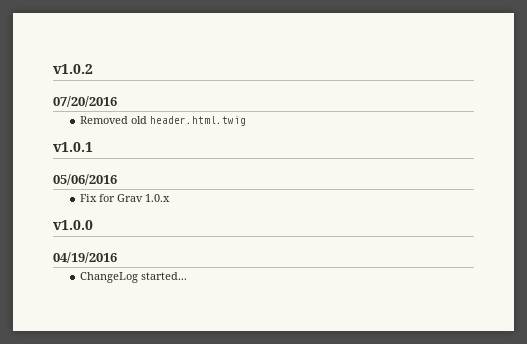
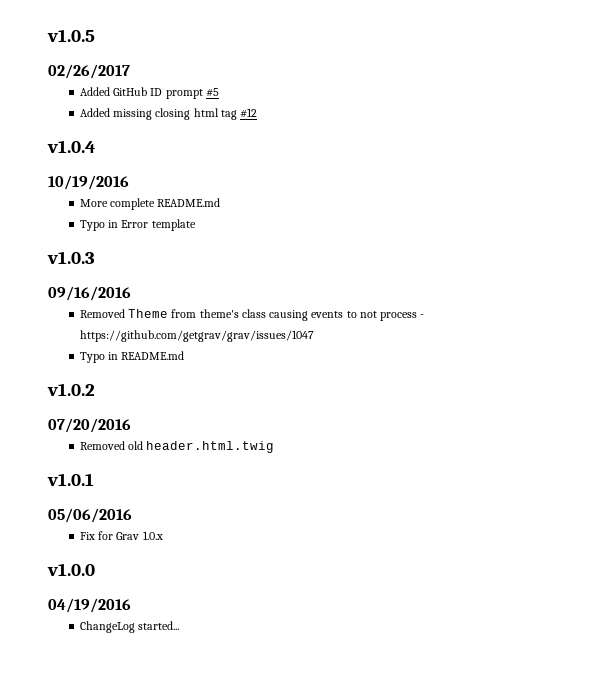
+ v1.0.5
+ 02/26/2017
+ Added GitHub ID prompt #5
+ Added missing closing html tag #12
+ v1.0.4
+ 10/19/2016
+ More complete README.md
+ Typo in Error template
+ v1.0.3
+ 09/16/2016
+ Removed Theme from theme's class causing events to not process - https://github.com/getgrav/grav/issues/1047
+ Typo in README.md

